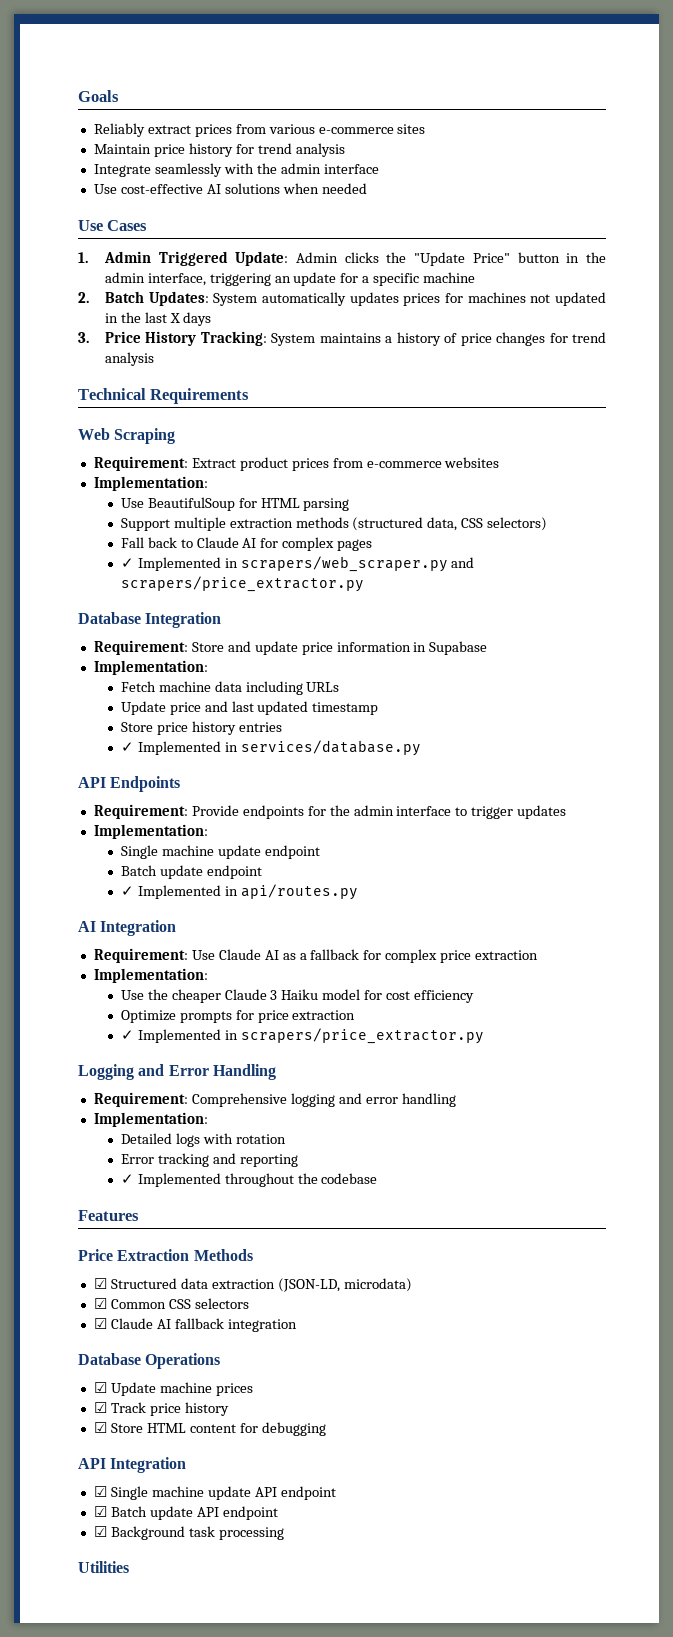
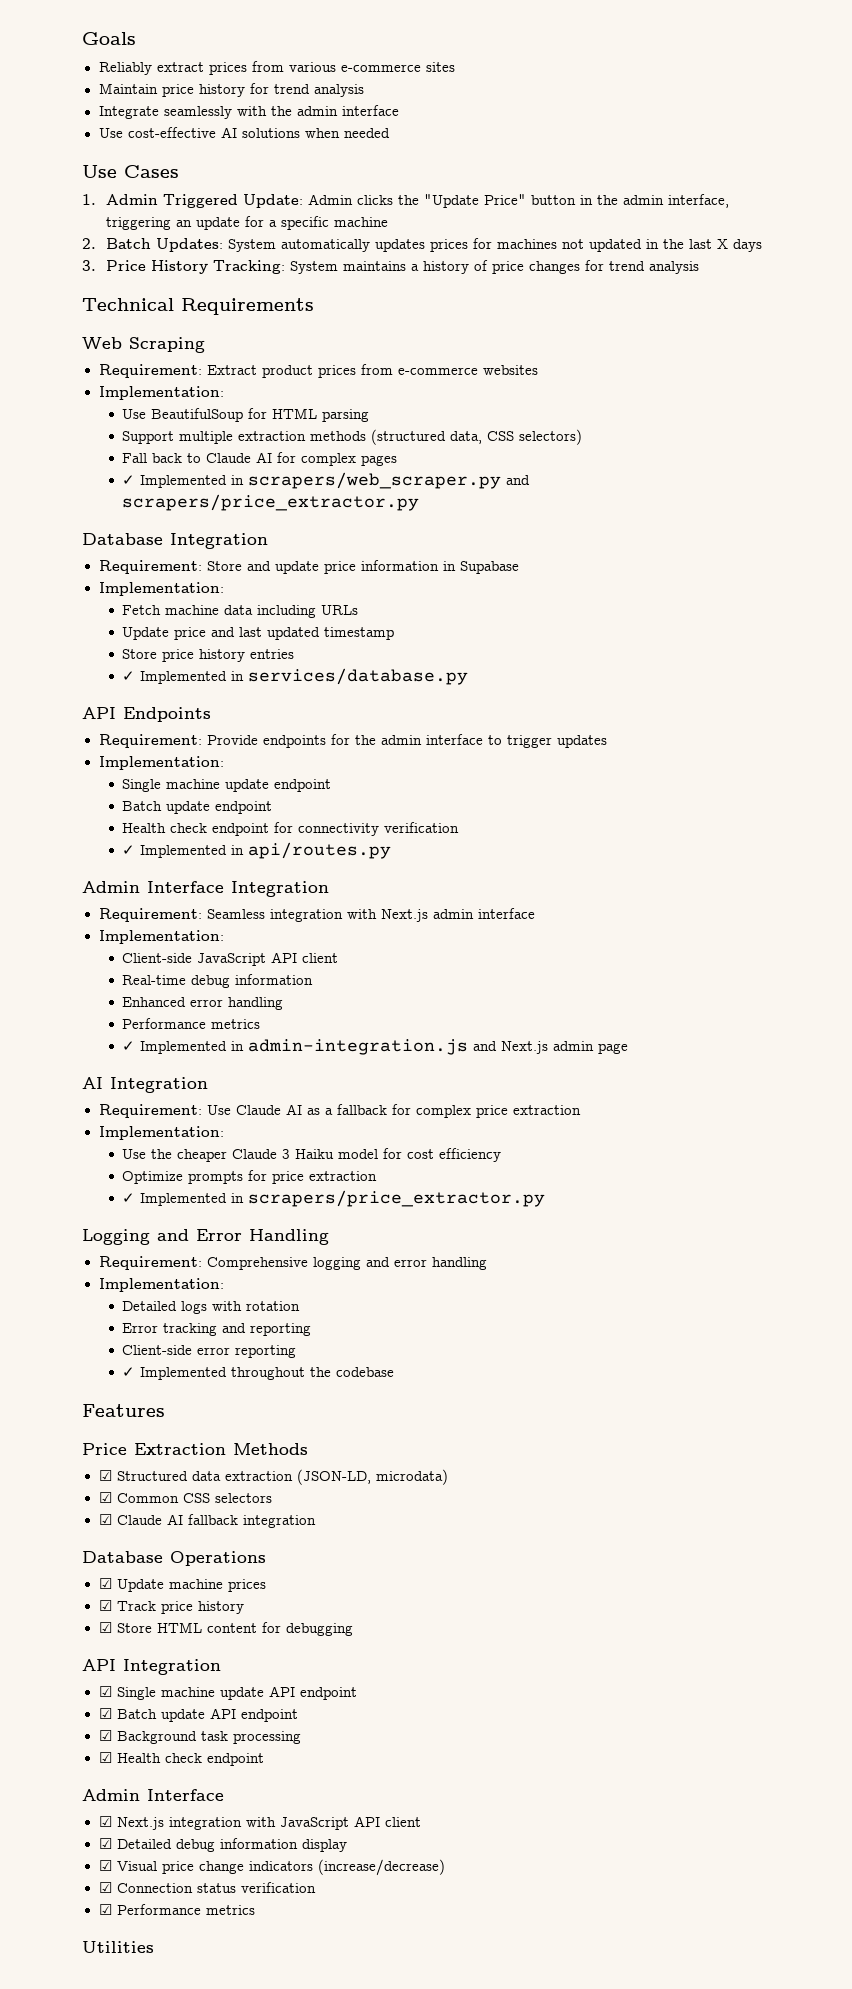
+ Health check endpoint for connectivity verification
  ✓ Implemented in api/routes.py
+ Admin Interface Integration
+ Requirement: Seamless integration with Next.js admin interface
+ Implementation:
+ Client-side JavaScript API client
+ Real-time debug information
+ Enhanced error handling
+ Performance metrics
+ ✓ Implemented in admin-integration.js and Next.js admin page
+ Client-side error reporting
+ ☑ Health check endpoint
+ Admin Interface
+ ☑ Next.js integration with JavaScript API client
+ ☑ Detailed debug information display
+ ☑ Visual price change indicators (increase/decrease)
+ ☑ Connection status verification
+ ☑ Performance metrics

